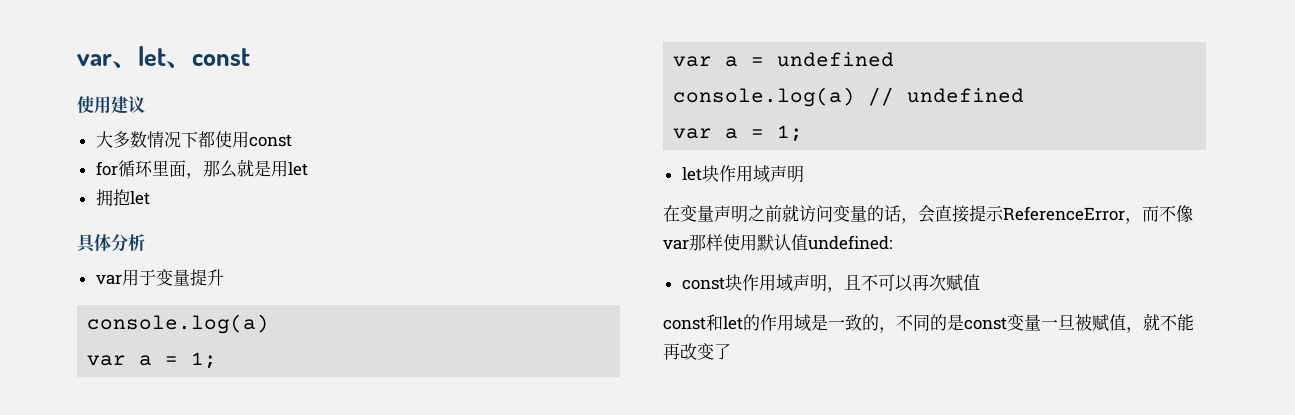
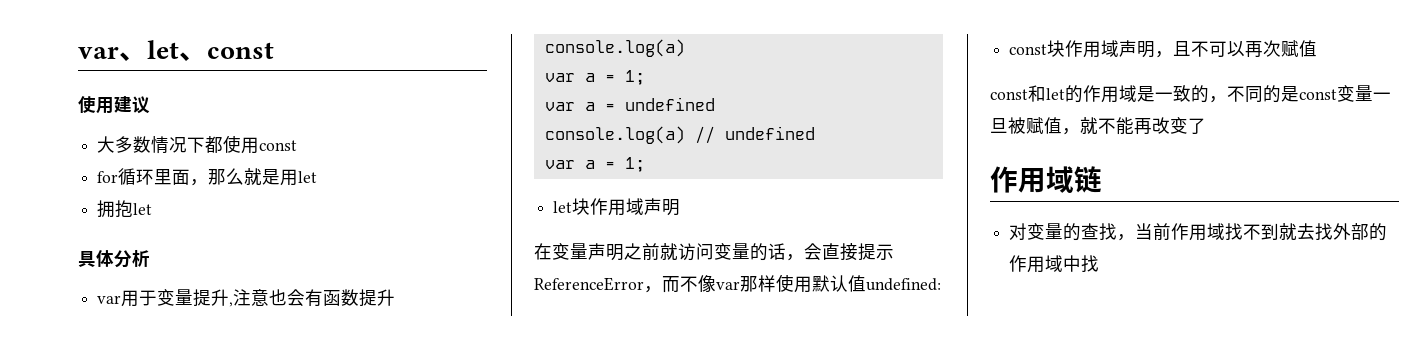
- var用于变量提升
+ var用于变量提升,注意也会有函数提升
+ 作用域链
+ 对变量的查找，当前作用域找不到就去找外部的作用域中找

